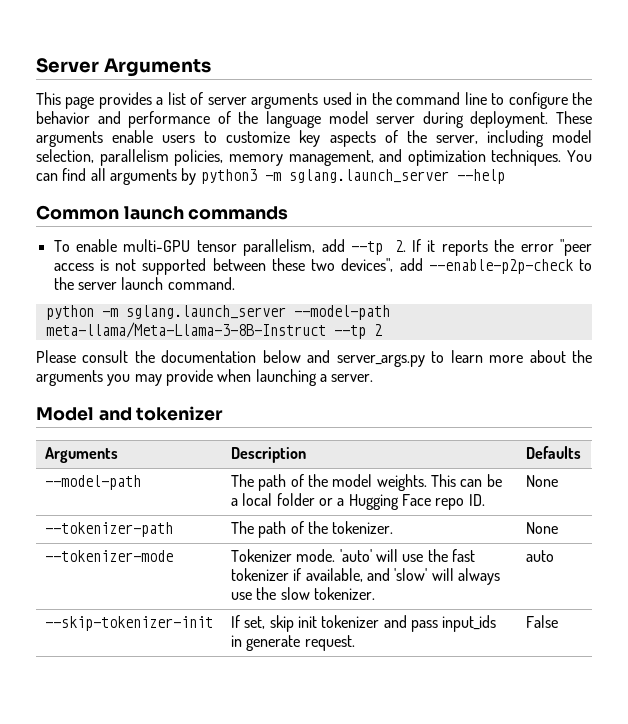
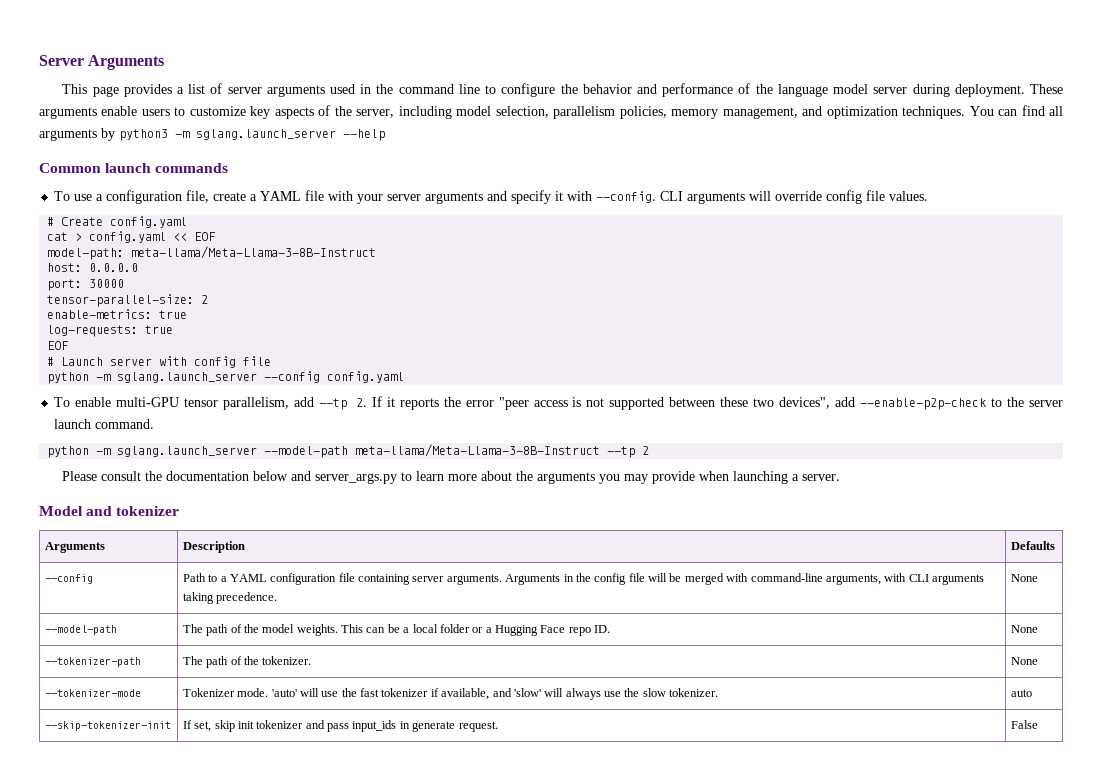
+ To use a configuration file, create a YAML file with your server arguments and specify it with --config. CLI arguments will override config file values.
+ # Create config.yaml
+ cat > config.yaml << EOF
+ model-path: meta-llama/Meta-Llama-3-8B-Instruct
+ host: 0.0.0.0
+ port: 30000
+ tensor-parallel-size: 2
+ enable-metrics: true
+ log-requests: true
+ EOF
+ # Launch server with config file
+ python -m sglang.launch_server --config config.yaml
+ --config | Path to a YAML configuration file containing server arguments. Arguments in the config file will be merged with command-line arguments, with CLI arguments taking precedence. | None

